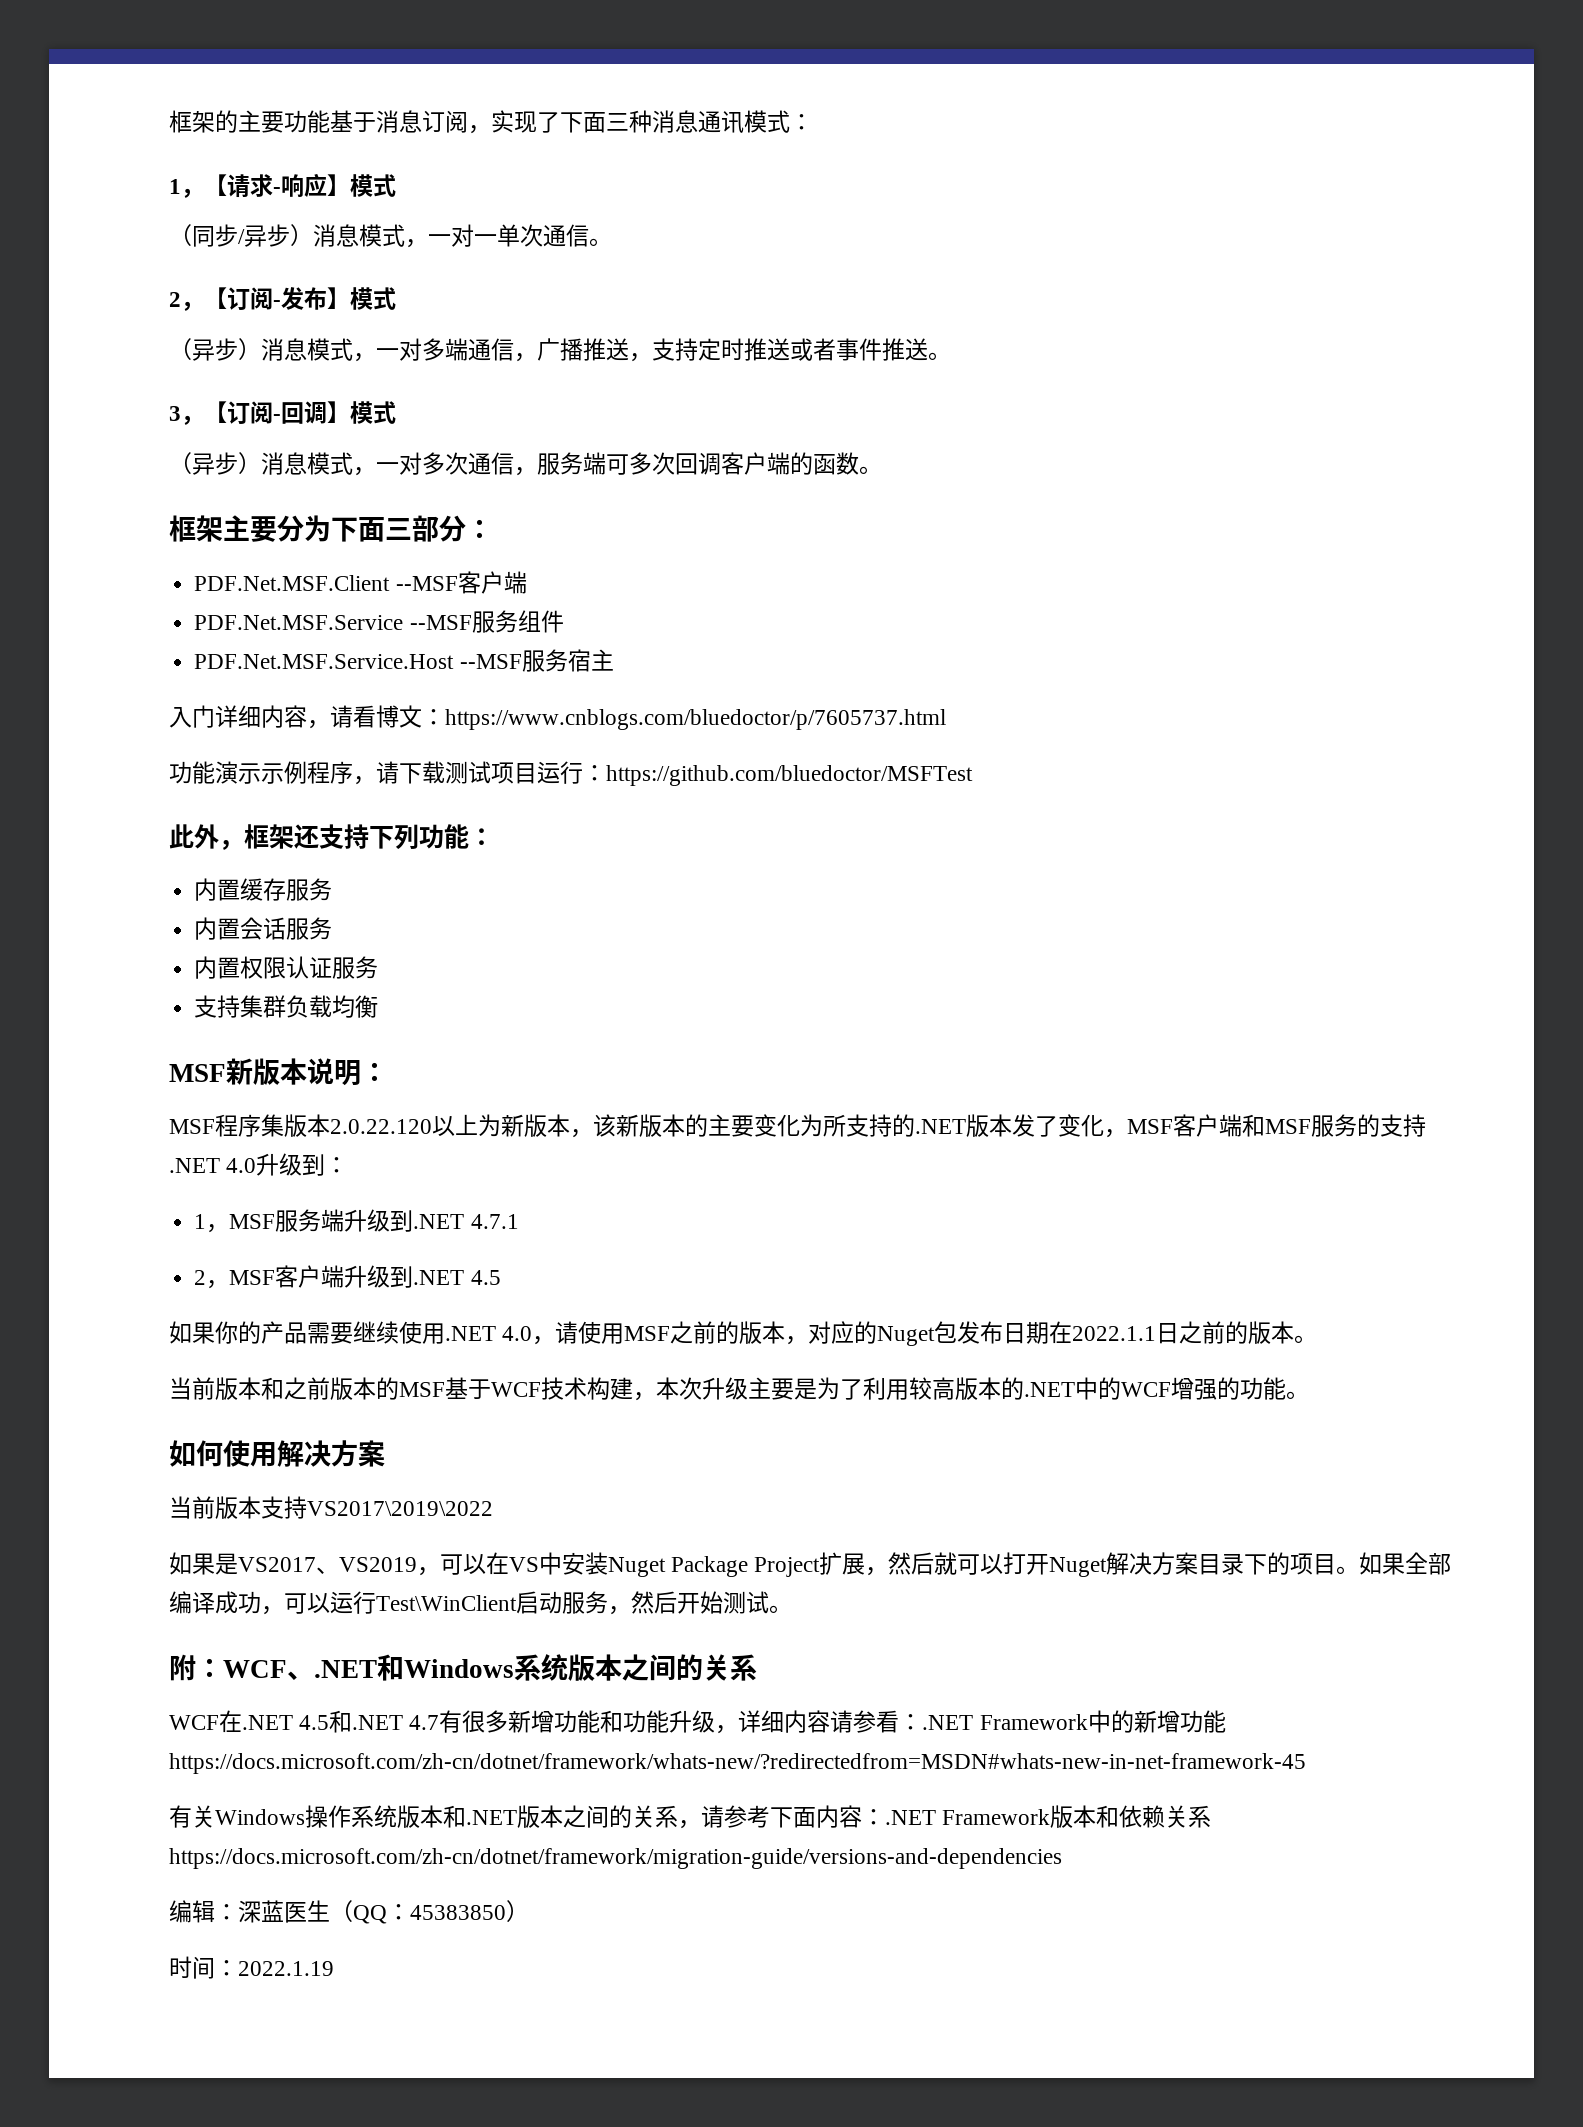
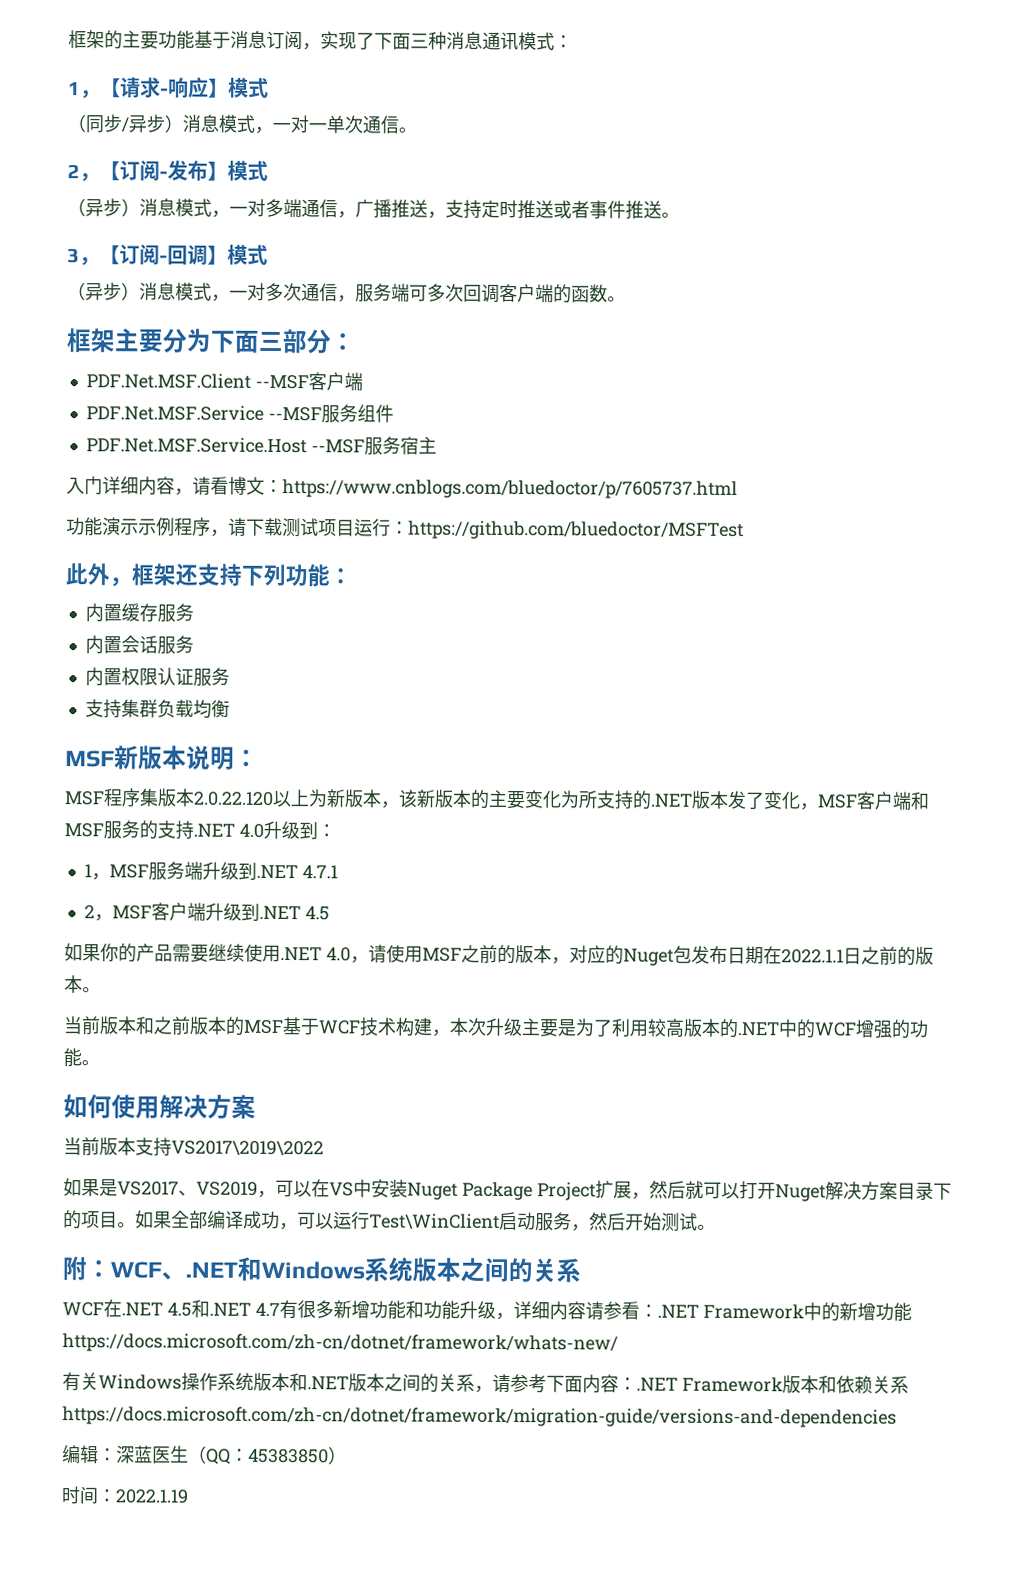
- WCF在.NET 4.5和.NET 4.7有很多新增功能和功能升级，详细内容请参看：.NET Framework中的新增功能https://docs.microsoft.com/zh-cn/dotnet/framework/whats-new/?redirectedfrom=MSDN#whats-new-in-net-framework-45
+ WCF在.NET 4.5和.NET 4.7有很多新增功能和功能升级，详细内容请参看：.NET Framework中的新增功能https://docs.microsoft.com/zh-cn/dotnet/framework/whats-new/

